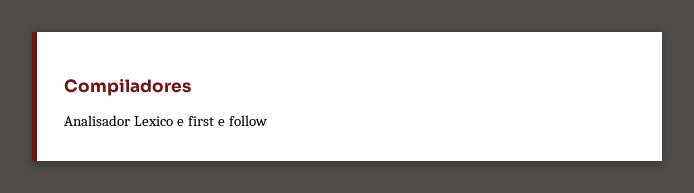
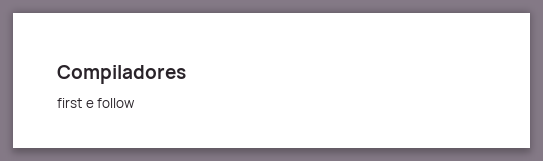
- Analisador Lexico e first e follow
+ first e follow

